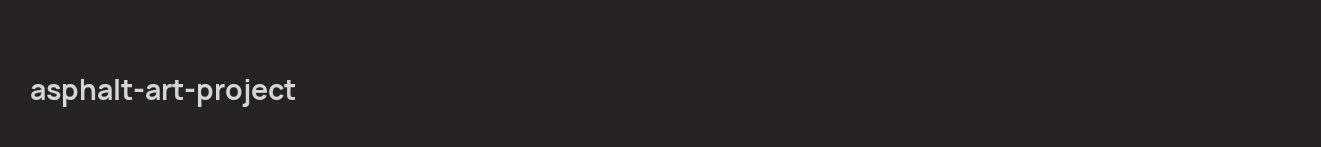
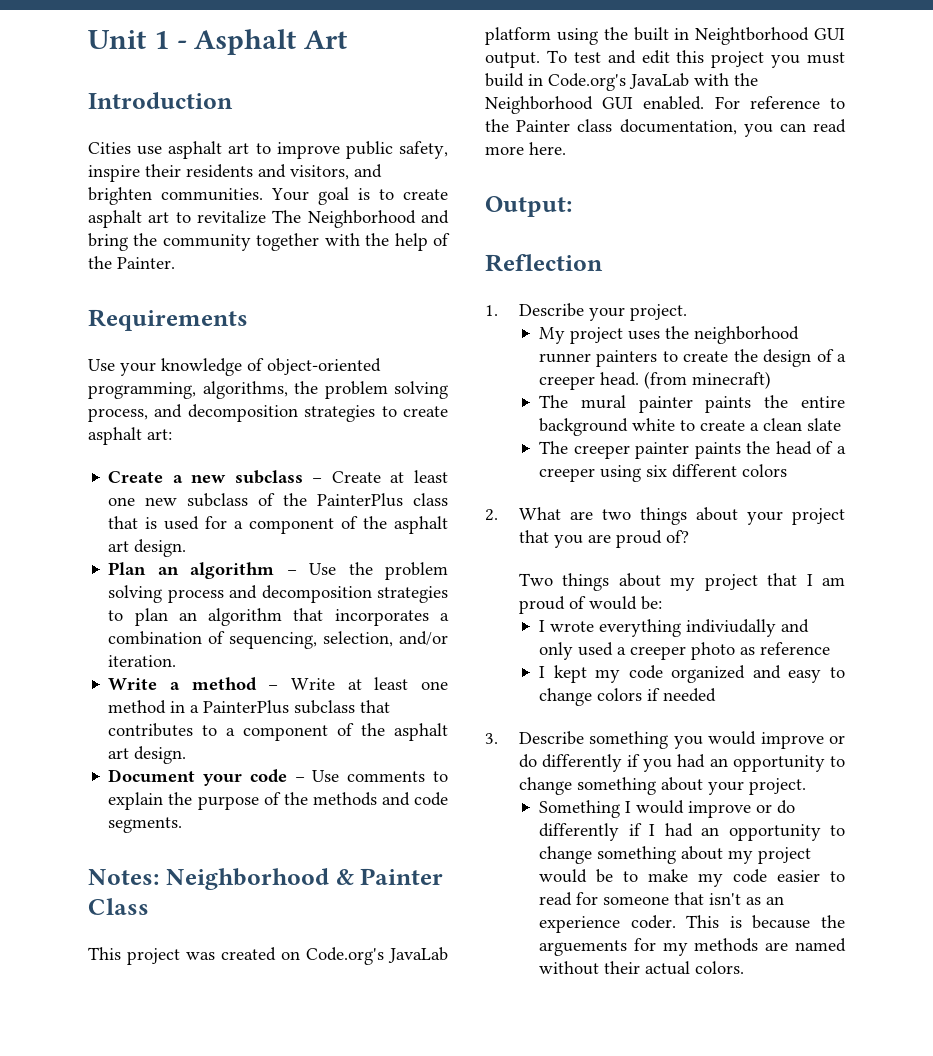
- asphalt-art-project
+ Unit 1 - Asphalt Art
+ Introduction
+ Cities use asphalt art to improve public safety, inspire their residents and visitors, and brighten communities. Your goal is to create asphalt art to revitalize The Neighborhood and bring the community together with the help of the Painter.
+ Requirements
+ Use your knowledge of object-oriented programming, algorithms, the problem solving process, and decomposition strategies to create asphalt art:
+ Create a new subclass – Create at least one new subclass of the PainterPlus class that is used for a component of the asphalt art design.
+ Plan an algorithm – Use the problem solving process and decomposition strategies to plan an algorithm that incorporates a combination of sequencing, selection, and/or iteration.
+ Write a method – Write at least one method in a PainterPlus subclass that contributes to a component of the asphalt art design.
+ Document your code – Use comments to explain the purpose of the methods and code segments.
+ Notes: Neighborhood & Painter Class
+ This project was created on Code.org's JavaLab platform using the built in Neightborhood GUI output. To test and edit this project you must build in Code.org's JavaLab with the Neighborhood GUI enabled. For reference to the Painter class documentation, you can read more here.
+ Output:
+ Reflection
+ 1. Describe your project.
+ My project uses the neighborhood runner painters to create the design of a creeper head. (from minecraft)
+ The mural painter paints the entire background white to create a clean slate
+ The creeper painter paints the head of a creeper using six different colors
+ 2. What are two things about your project that you are proud of?
+ Two things about my project that I am proud of would be:
+ I wrote everything indiviudally and only used a creeper photo as reference
+ I kept my code organized and easy to change colors if needed
+ 3. Describe something you would improve or do differently if you had an opportunity to change something about your project.
+ Something I would improve or do differently if I had an opportunity to change something about my project would be to make my code easier to read for someone that isn't as an experience coder. This is because the arguements for my methods are named without their actual colors.

